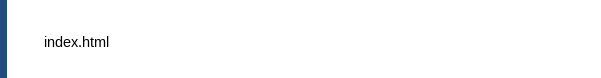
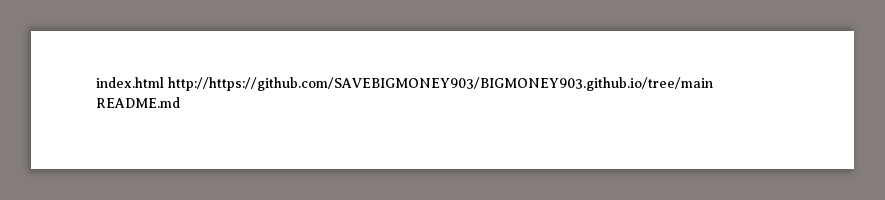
- index.html
+ index.html http://https://github.com/SAVEBIGMONEY903/BIGMONEY903.github.io/tree/main README.md

